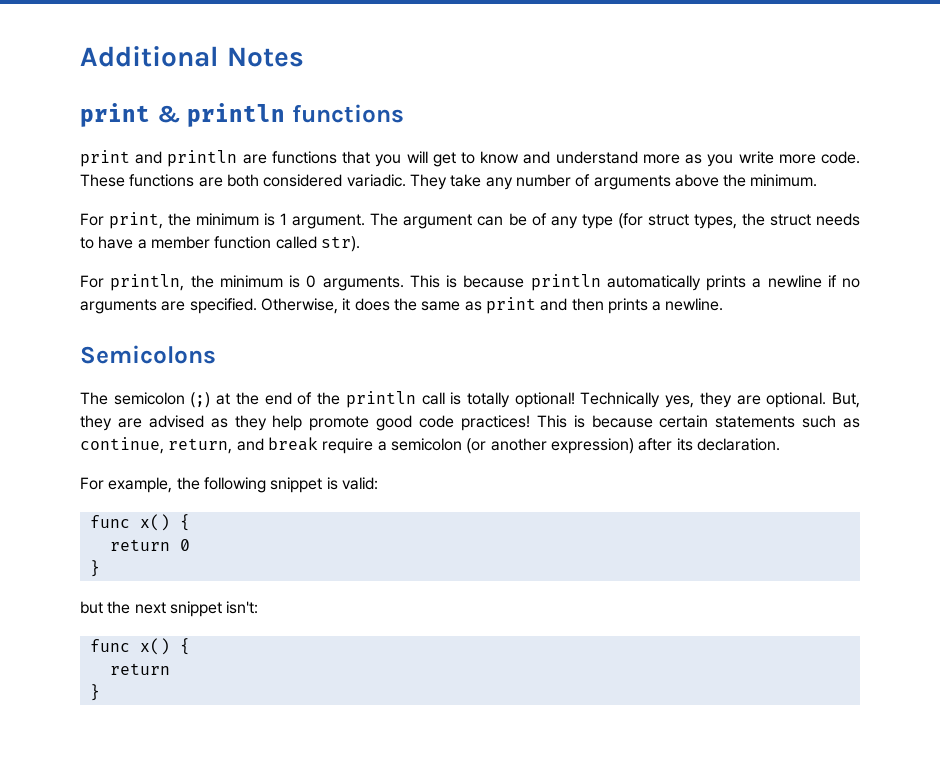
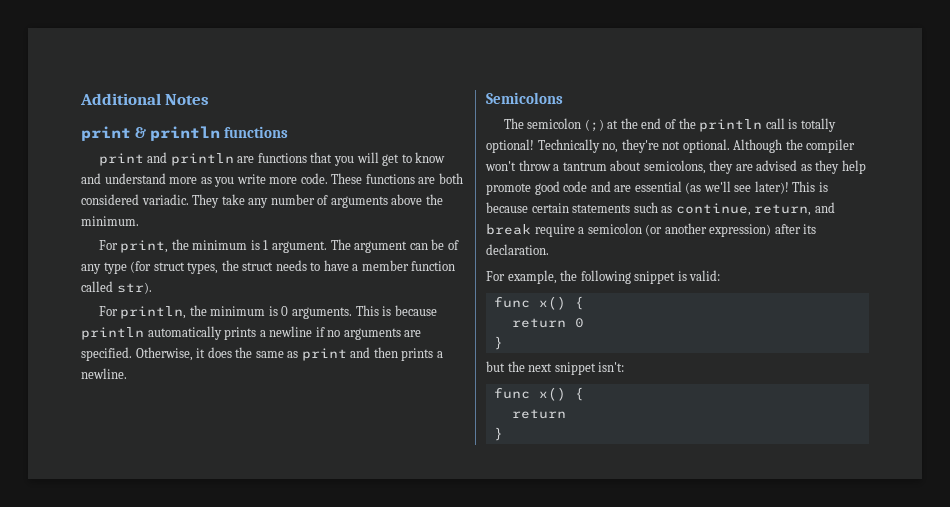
- Technically yes, they are optional. But, they are advised as they help promote good code practices!
+ Technically no, they're not optional. Although the compiler won't throw a tantrum about semicolons, they are advised as they help promote good code and are essential (as we'll see later)!

